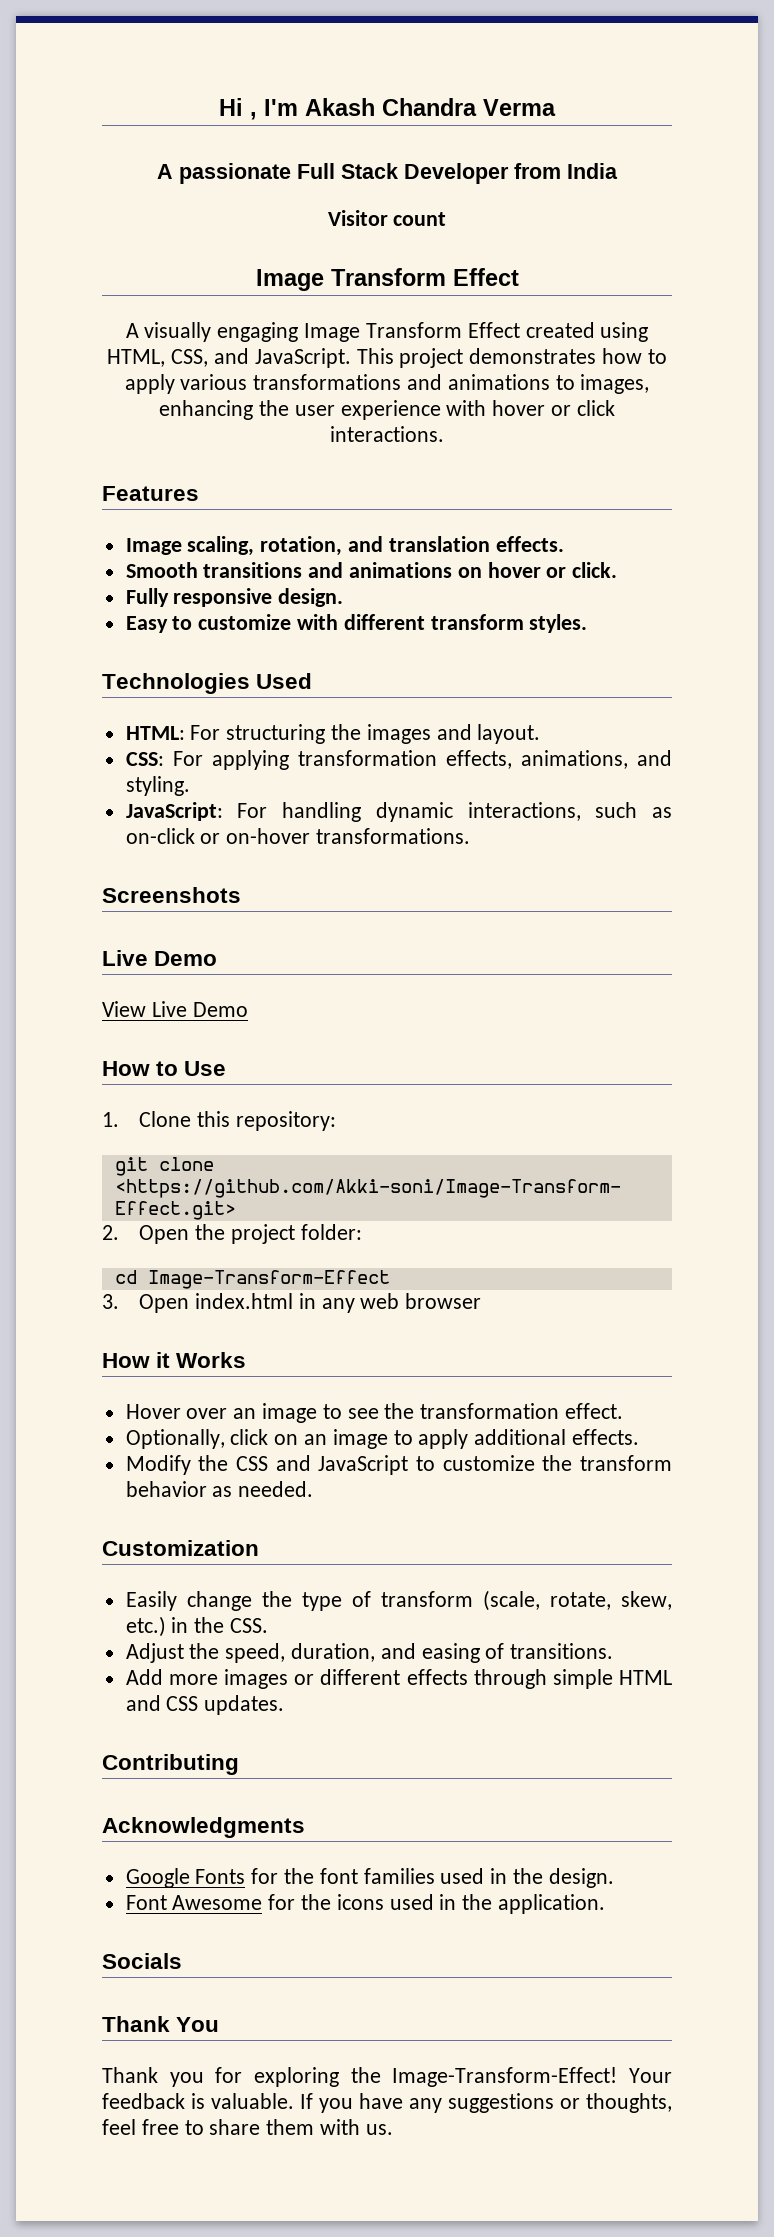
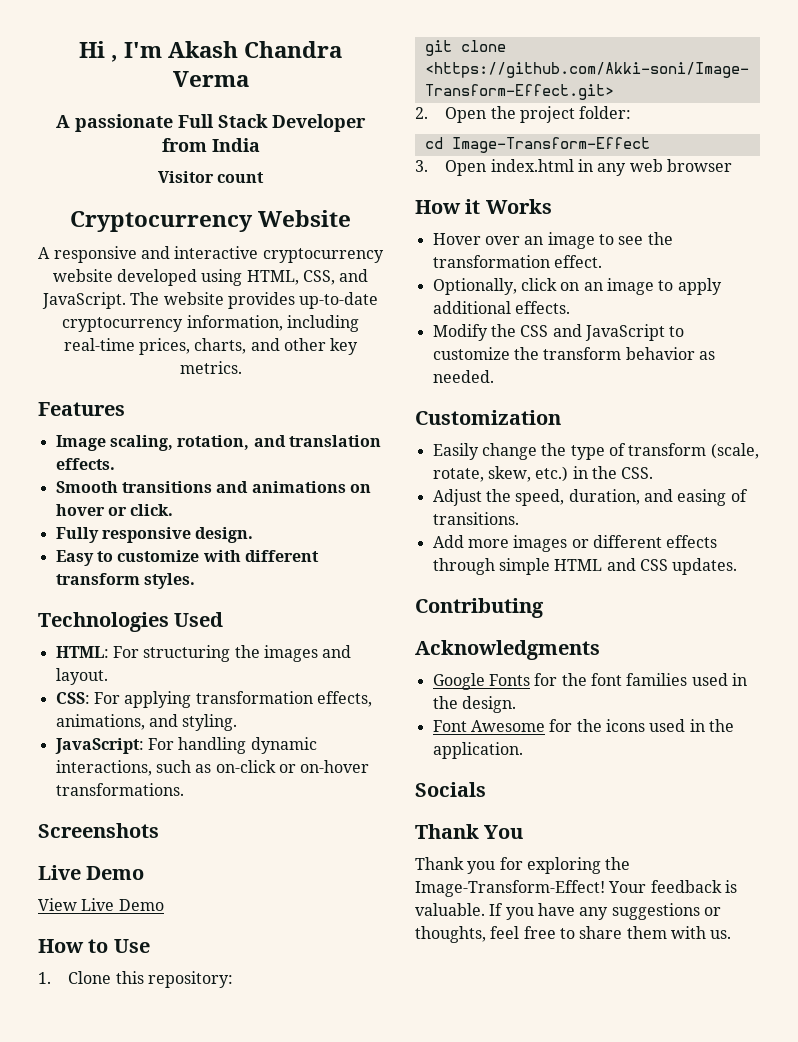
  Visitor count
- Image Transform Effect
- A visually engaging Image Transform Effect created using HTML, CSS, and JavaScript.
+ Cryptocurrency Website
+ A responsive and interactive cryptocurrency website developed using HTML, CSS, and JavaScript.
- This project demonstrates how to apply various transformations and animations to images, enhancing the user experience with hover or click interactions.
+ The website provides up-to-date cryptocurrency information, including real-time prices, charts, and other key metrics.

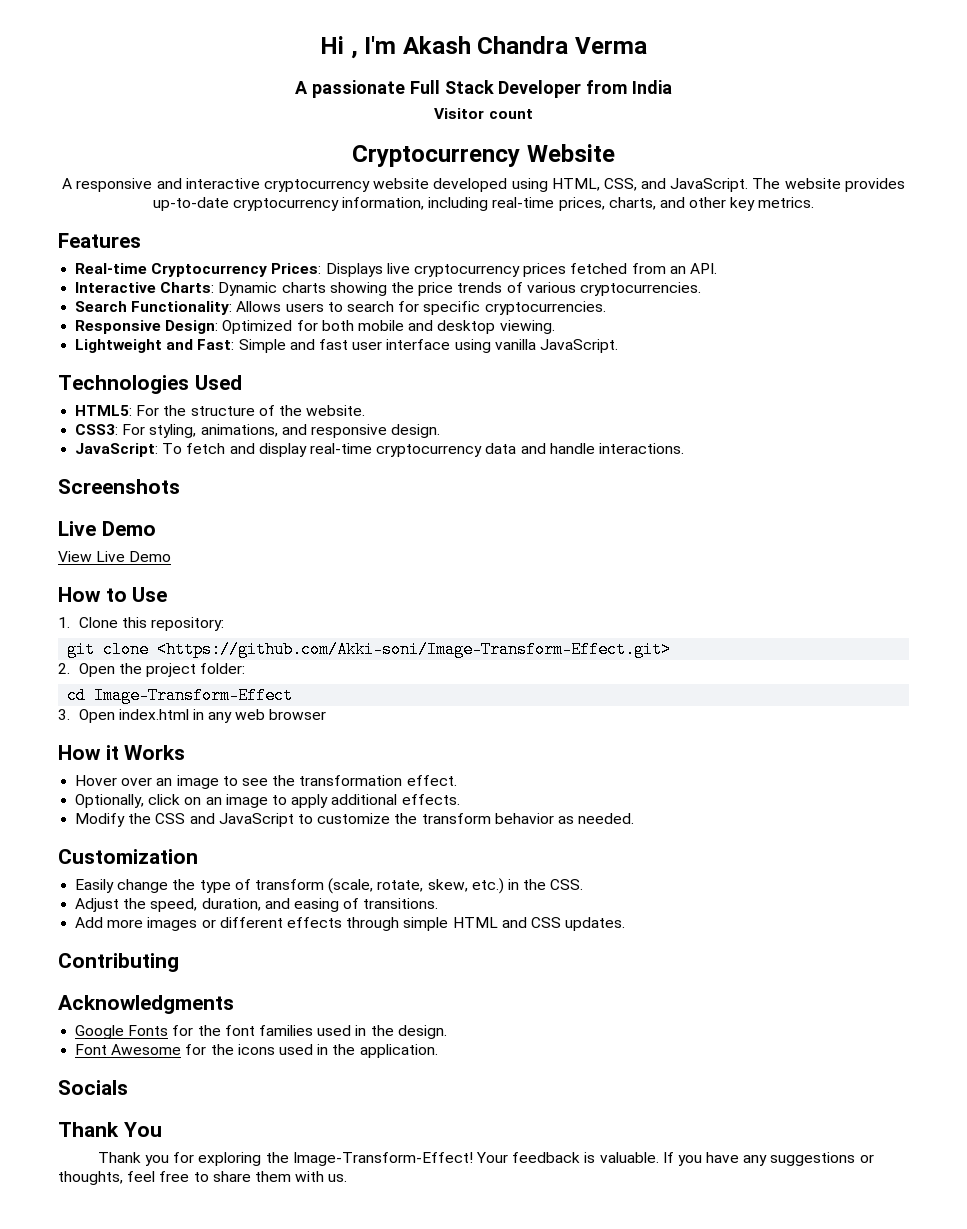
- Image scaling, rotation, and translation effects.
- Smooth transitions and animations on hover or click.
- Fully responsive design.
- Easy to customize with different transform styles.
+ Real-time Cryptocurrency Prices: Displays live cryptocurrency prices fetched from an API.
+ Interactive Charts: Dynamic charts showing the price trends of various cryptocurrencies.
+ Search Functionality: Allows users to search for specific cryptocurrencies.
+ Responsive Design: Optimized for both mobile and desktop viewing.
+ Lightweight and Fast: Simple and fast user interface using vanilla JavaScript.
  Technologies Used
- HTML: For structuring the images and layout.
- CSS: For applying transformation effects, animations, and styling.
- JavaScript: For handling dynamic interactions, such as on-click or on-hover transformations.
+ HTML5: For the structure of the website.
+ CSS3: For styling, animations, and responsive design.
+ JavaScript: To fetch and display real-time cryptocurrency data and handle interactions.

